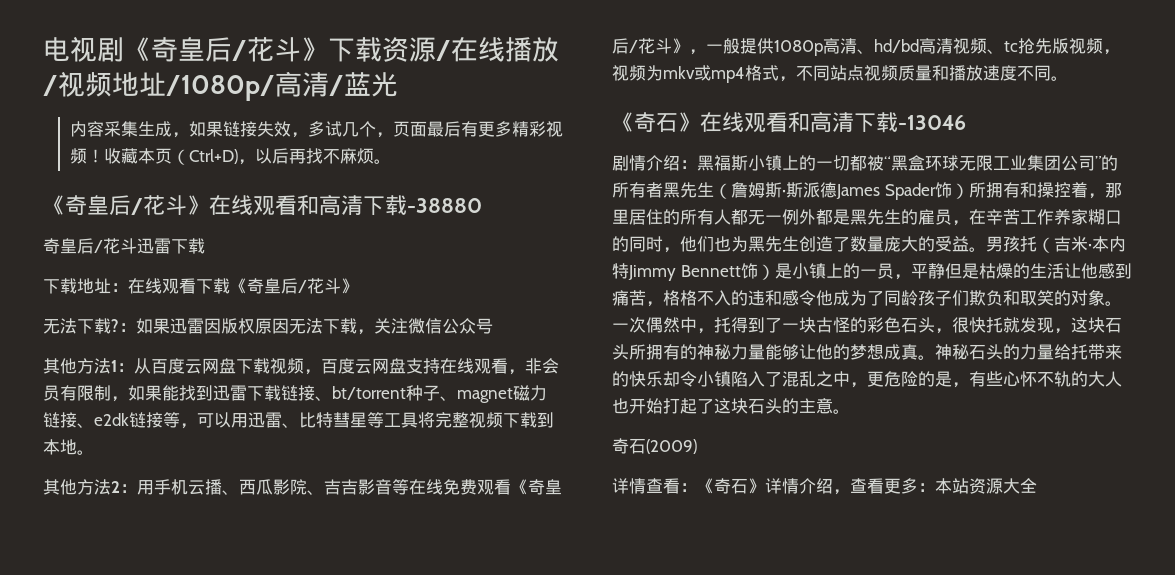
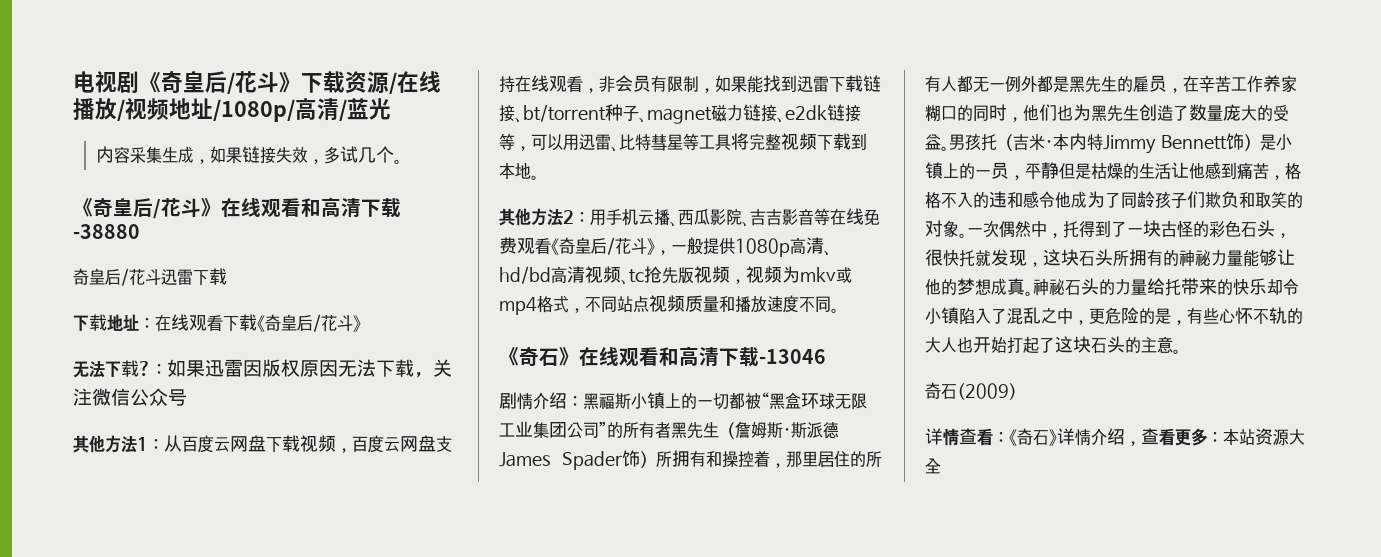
- 内容采集生成，如果链接失效，多试几个，页面最后有更多精彩视频！收藏本页（Ctrl+D)，以后再找不麻烦。
+ 内容采集生成，如果链接失效，多试几个。

